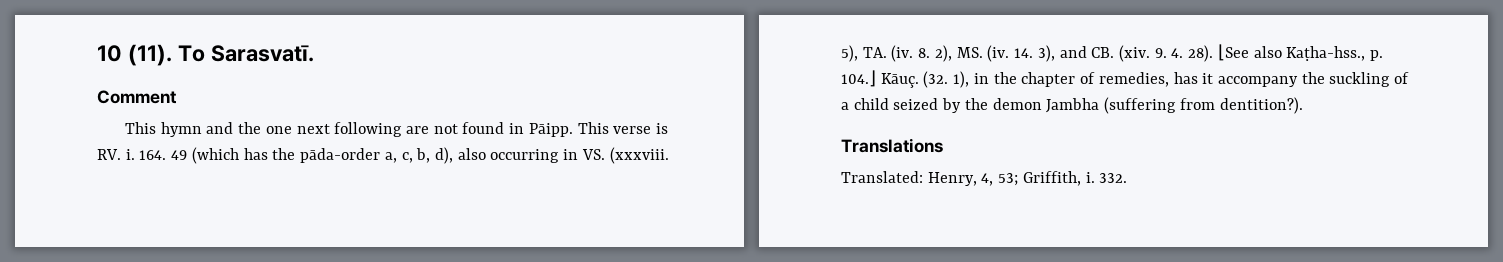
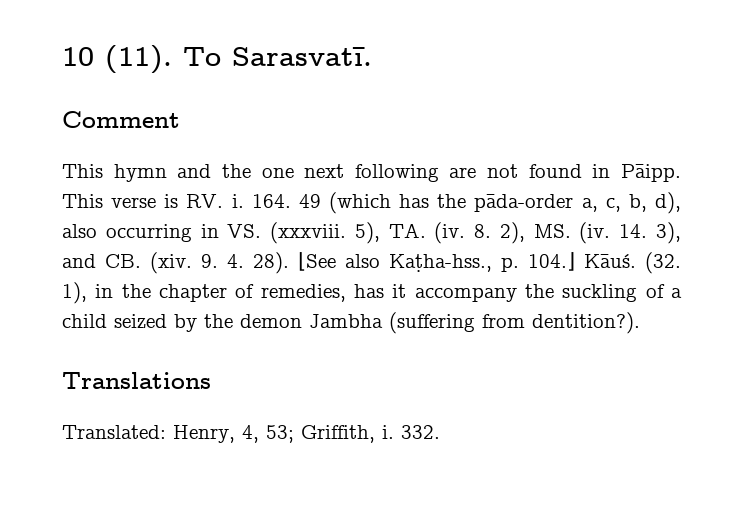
- ⌊See also Kaṭha-hss., p. 104.⌋ Kāuç.
+ ⌊See also Kaṭha-hss., p. 104.⌋ Kāuś.

